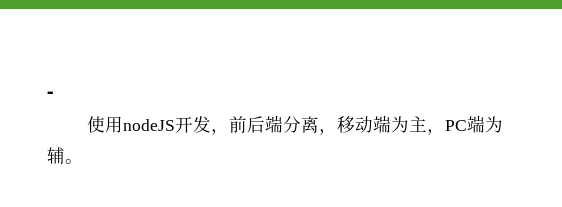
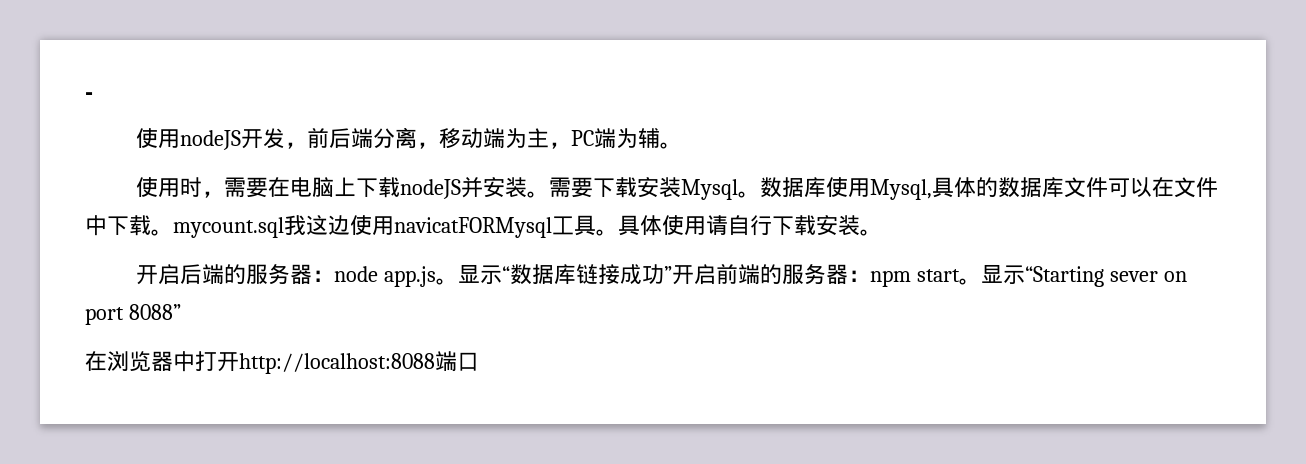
+ 使用时，需要在电脑上下载nodeJS并安装。需要下载安装Mysql。数据库使用Mysql,具体的数据库文件可以在文件中下载。mycount.sql我这边使用navicatFORMysql工具。具体使用请自行下载安装。
+ 开启后端的服务器：node app.js。显示“数据库链接成功”开启前端的服务器：npm start。显示“Starting sever on port 8088”
+ 在浏览器中打开http://localhost:8088端口

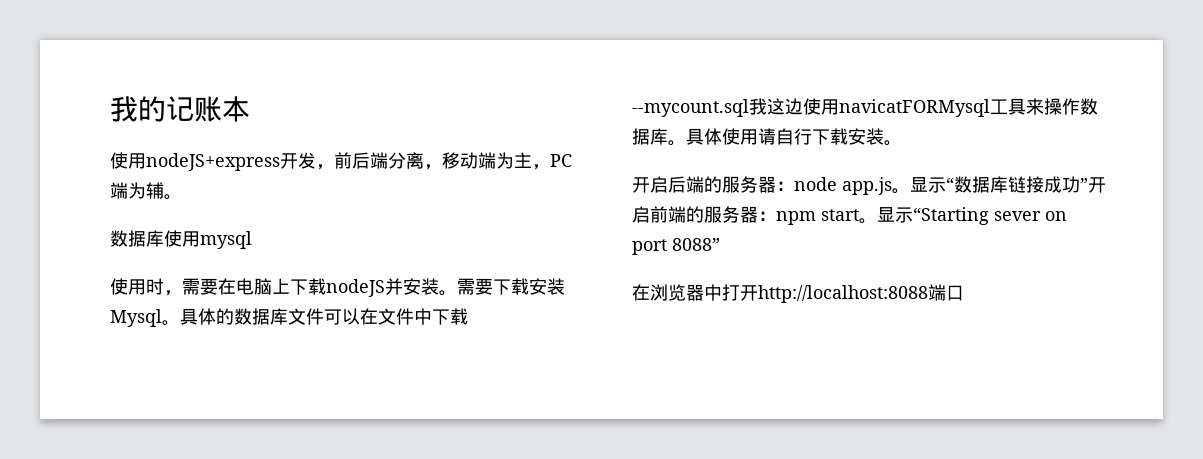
- -
- 使用nodeJS开发，前后端分离，移动端为主，PC端为辅。
+ 我的记账本
+ 使用nodeJS+express开发，前后端分离，移动端为主，PC端为辅。
+ 数据库使用mysql
- 数据库使用Mysql,具体的数据库文件可以在文件中下载。mycount.sql我这边使用navicatFORMysql工具。
+ 具体的数据库文件可以在文件中下载--mycount.sql我这边使用navicatFORMysql工具来操作数据库。

